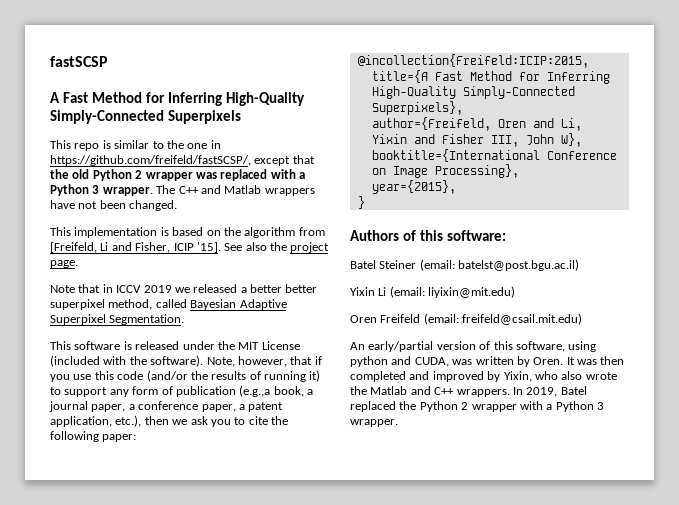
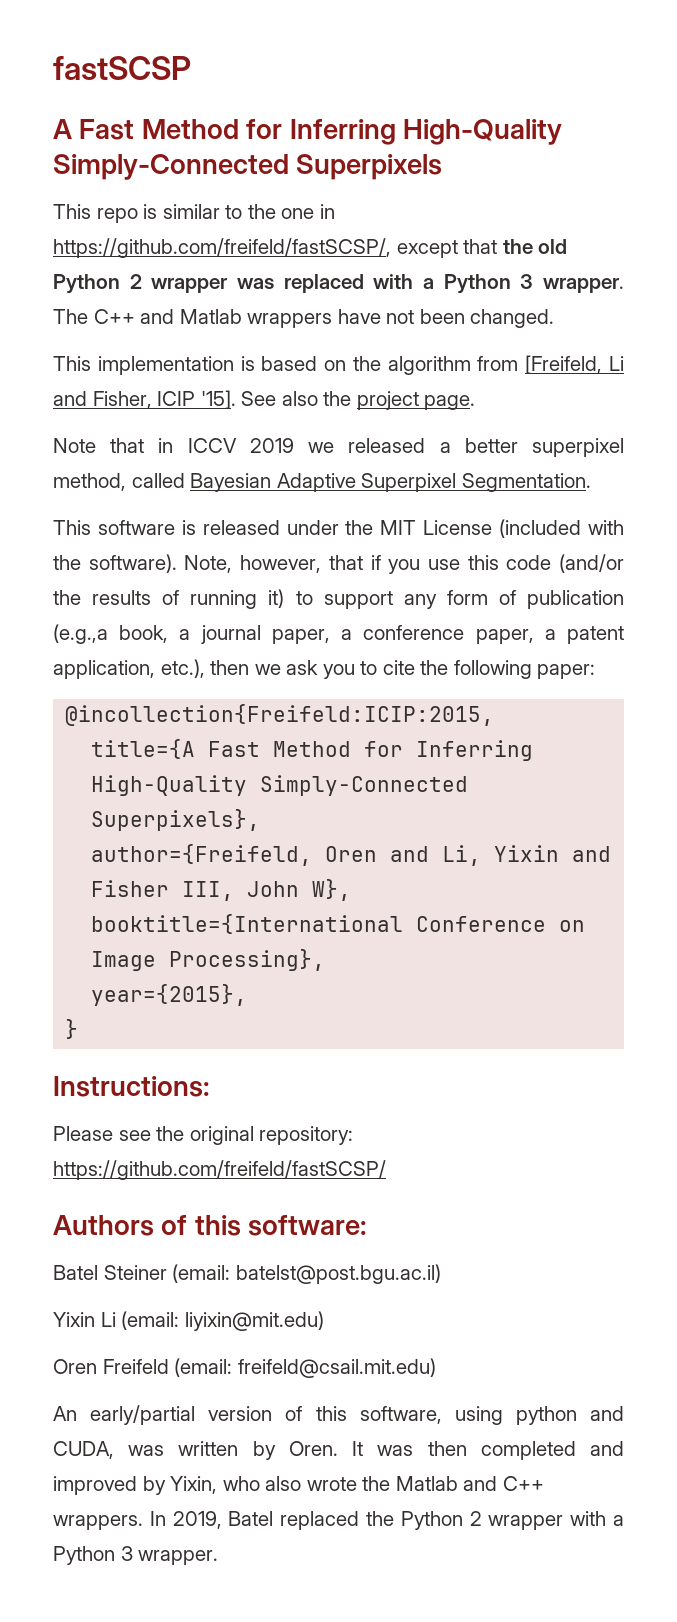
- Note that in ICCV 2019 we released a better better superpixel method, called Bayesian Adaptive Superpixel Segmentation.
+ Note that in ICCV 2019 we released a better superpixel method, called Bayesian Adaptive Superpixel Segmentation.
+ Instructions:
+ Please see the original repository: https://github.com/freifeld/fastSCSP/

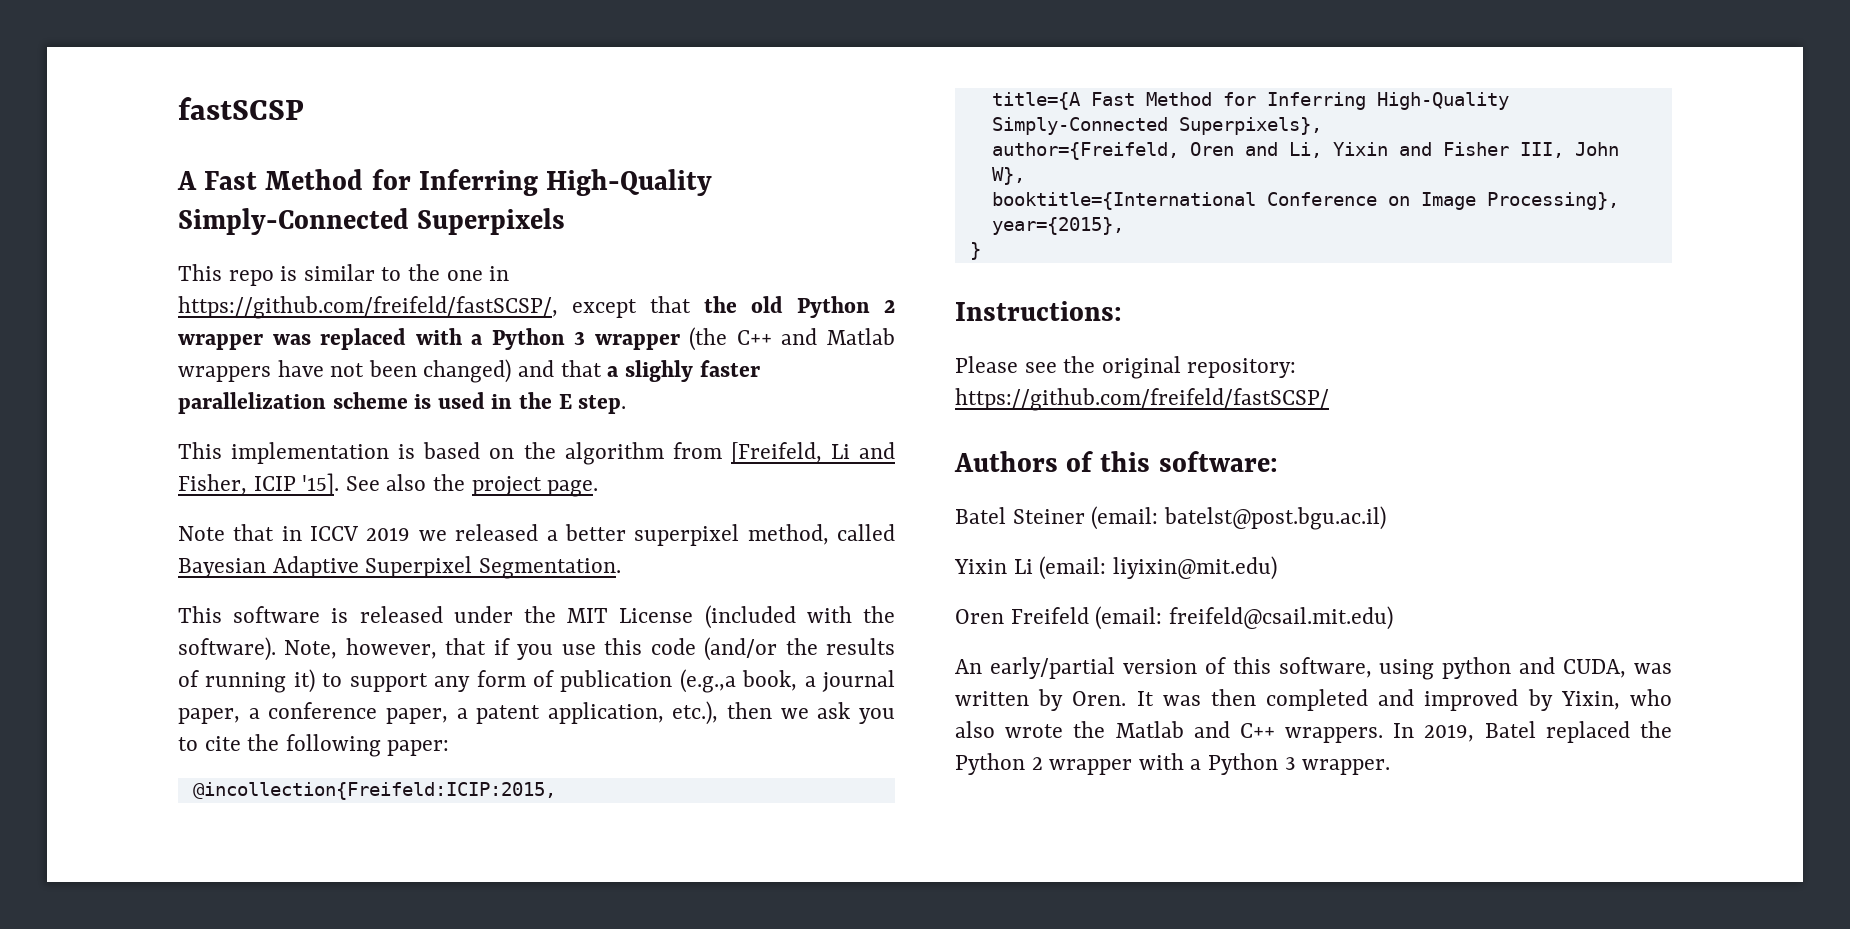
- This repo is similar to the one in https://github.com/freifeld/fastSCSP/, except that the old Python 2 wrapper was replaced with a Python 3 wrapper. The C++ and Matlab wrappers have not been changed.
+ This repo is similar to the one in https://github.com/freifeld/fastSCSP/, except that the old Python 2 wrapper was replaced with a Python 3 wrapper (the C++ and Matlab wrappers have not been changed) and that a slighly faster parallelization scheme is used in the E step.

